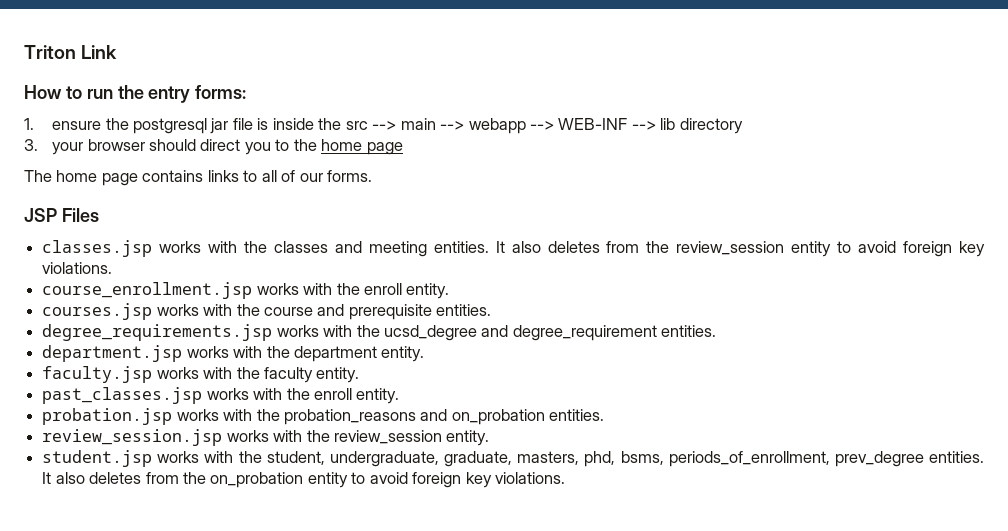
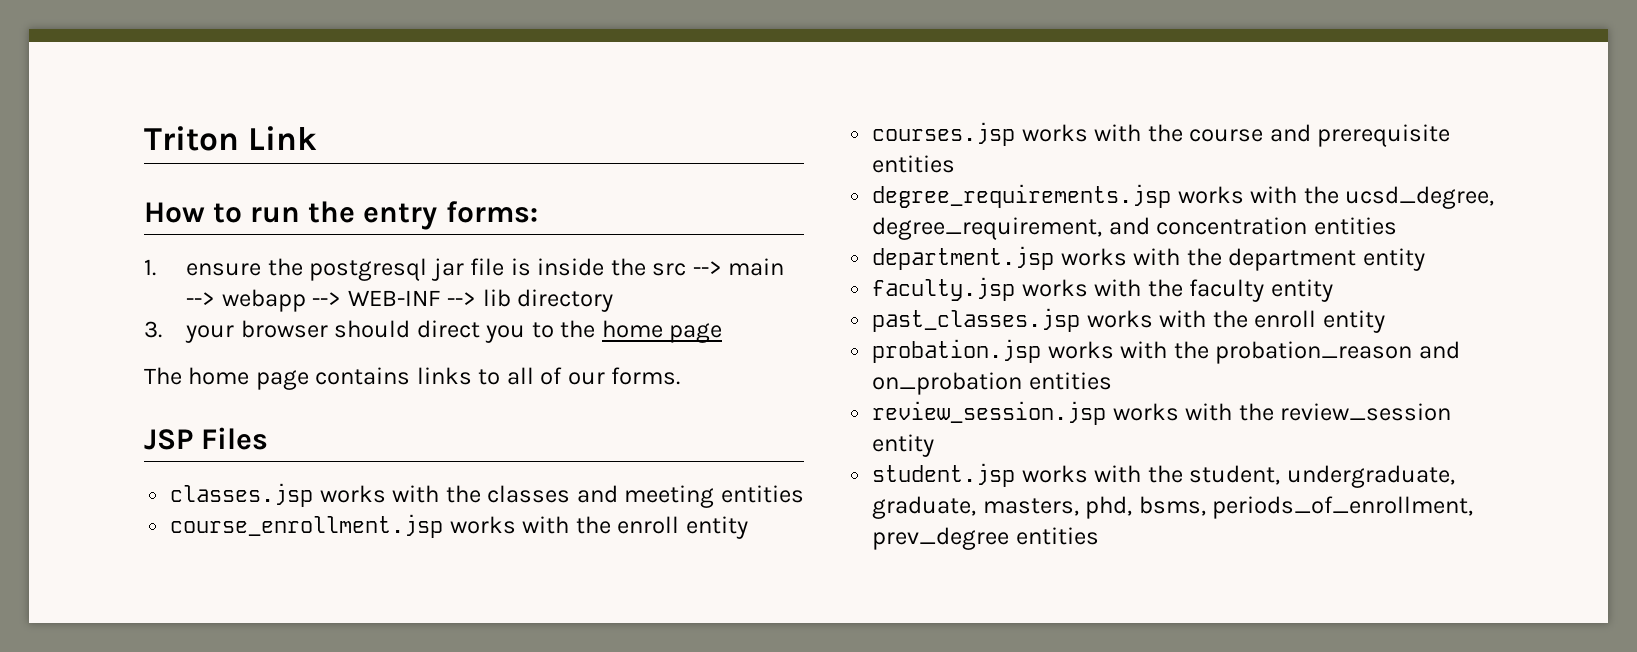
- classes.jsp works with the classes and meeting entities. It also deletes from the review_session entity to avoid foreign key violations.
+ classes.jsp works with the classes and meeting entities
- course_enrollment.jsp works with the enroll entity.
+ course_enrollment.jsp works with the enroll entity
- courses.jsp works with the course and prerequisite entities.
+ courses.jsp works with the course and prerequisite entities
- degree_requirements.jsp works with the ucsd_degree and degree_requirement entities.
+ degree_requirements.jsp works with the ucsd_degree, degree_requirement, and concentration entities
- department.jsp works with the department entity.
+ department.jsp works with the department entity
- faculty.jsp works with the faculty entity.
+ faculty.jsp works with the faculty entity
- past_classes.jsp works with the enroll entity.
+ past_classes.jsp works with the enroll entity
- probation.jsp works with the probation_reasons and on_probation entities.
+ probation.jsp works with the probation_reason and on_probation entities
- review_session.jsp works with the review_session entity.
+ review_session.jsp works with the review_session entity
- student.jsp works with the student, undergraduate, graduate, masters, phd, bsms, periods_of_enrollment, prev_degree entities. It also deletes from the on_probation entity to avoid foreign key violations.
+ student.jsp works with the student, undergraduate, graduate, masters, phd, bsms, periods_of_enrollment, prev_degree entities

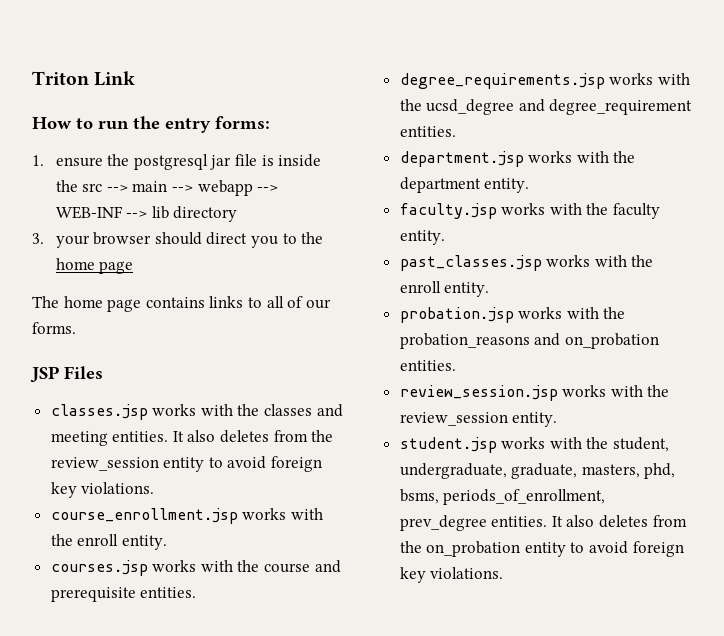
- classes.jsp works with the classes and meeting entities
+ classes.jsp works with the classes and meeting entities. It also deletes from the review_session entity to avoid foreign key violations.
- course_enrollment.jsp works with the enroll entity
+ course_enrollment.jsp works with the enroll entity.
- courses.jsp works with the course and prerequisite entities
+ courses.jsp works with the course and prerequisite entities.
- degree_requirements.jsp works with the ucsd_degree, degree_requirement, and concentration entities
+ degree_requirements.jsp works with the ucsd_degree and degree_requirement entities.
- department.jsp works with the department entity
+ department.jsp works with the department entity.
- faculty.jsp works with the faculty entity
+ faculty.jsp works with the faculty entity.
- past_classes.jsp works with the enroll entity
+ past_classes.jsp works with the enroll entity.
- probation.jsp works with the probation_reason and on_probation entities
+ probation.jsp works with the probation_reasons and on_probation entities.
- review_session.jsp works with the review_session entity
+ review_session.jsp works with the review_session entity.
- student.jsp works with the student, undergraduate, graduate, masters, phd, bsms, periods_of_enrollment, prev_degree entities
+ student.jsp works with the student, undergraduate, graduate, masters, phd, bsms, periods_of_enrollment, prev_degree entities. It also deletes from the on_probation entity to avoid foreign key violations.

